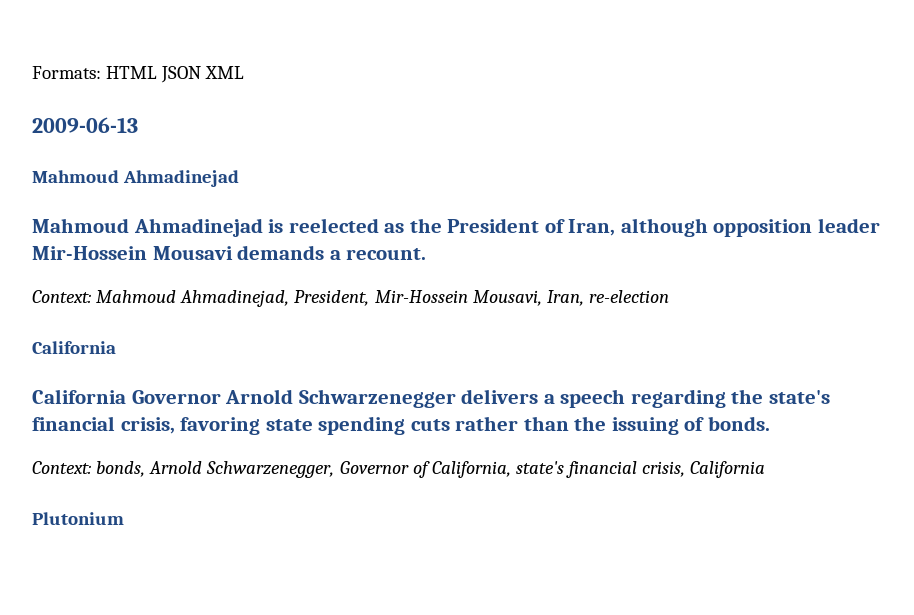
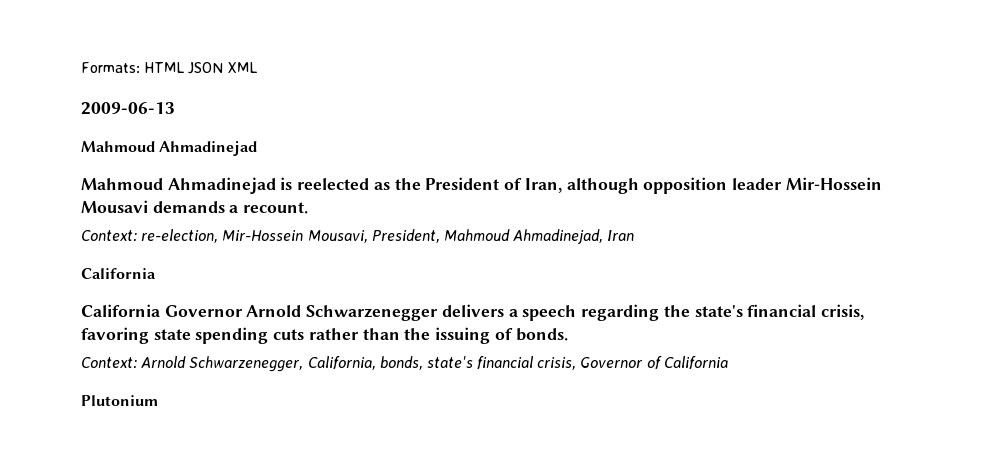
- Context: Mahmoud Ahmadinejad, President, Mir-Hossein Mousavi, Iran, re-election
+ Context: re-election, Mir-Hossein Mousavi, President, Mahmoud Ahmadinejad, Iran
- Context: bonds, Arnold Schwarzenegger, Governor of California, state's financial crisis, California
+ Context: Arnold Schwarzenegger, California, bonds, state's financial crisis, Governor of California

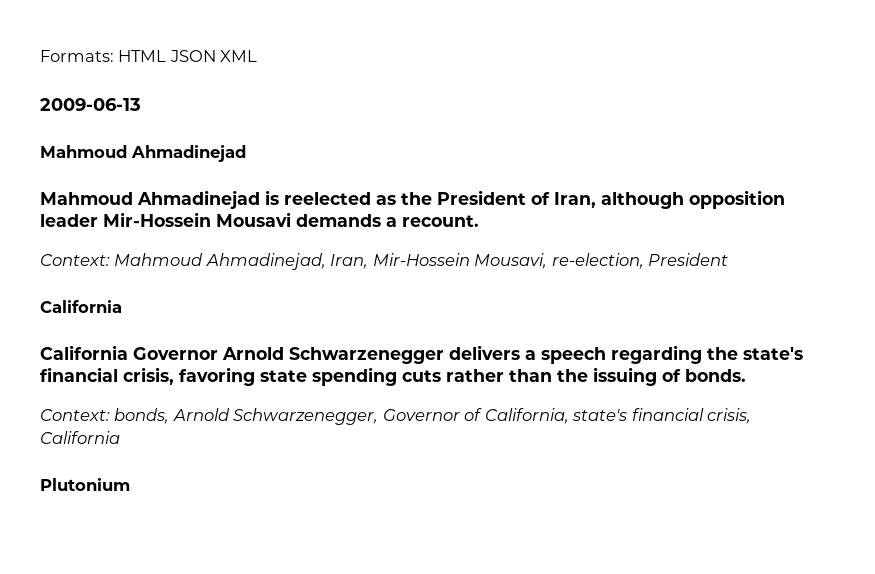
- Context: re-election, Mir-Hossein Mousavi, President, Mahmoud Ahmadinejad, Iran
+ Context: Mahmoud Ahmadinejad, Iran, Mir-Hossein Mousavi, re-election, President
- Context: Arnold Schwarzenegger, California, bonds, state's financial crisis, Governor of California
+ Context: bonds, Arnold Schwarzenegger, Governor of California, state's financial crisis, California

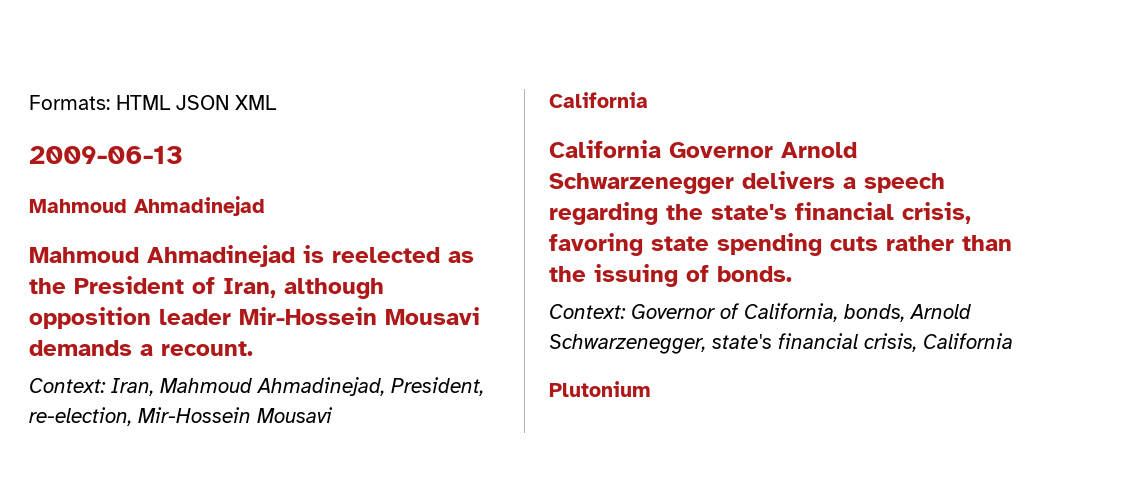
- Context: Mahmoud Ahmadinejad, Iran, Mir-Hossein Mousavi, re-election, President
+ Context: Iran, Mahmoud Ahmadinejad, President, re-election, Mir-Hossein Mousavi
- Context: bonds, Arnold Schwarzenegger, Governor of California, state's financial crisis, California
+ Context: Governor of California, bonds, Arnold Schwarzenegger, state's financial crisis, California

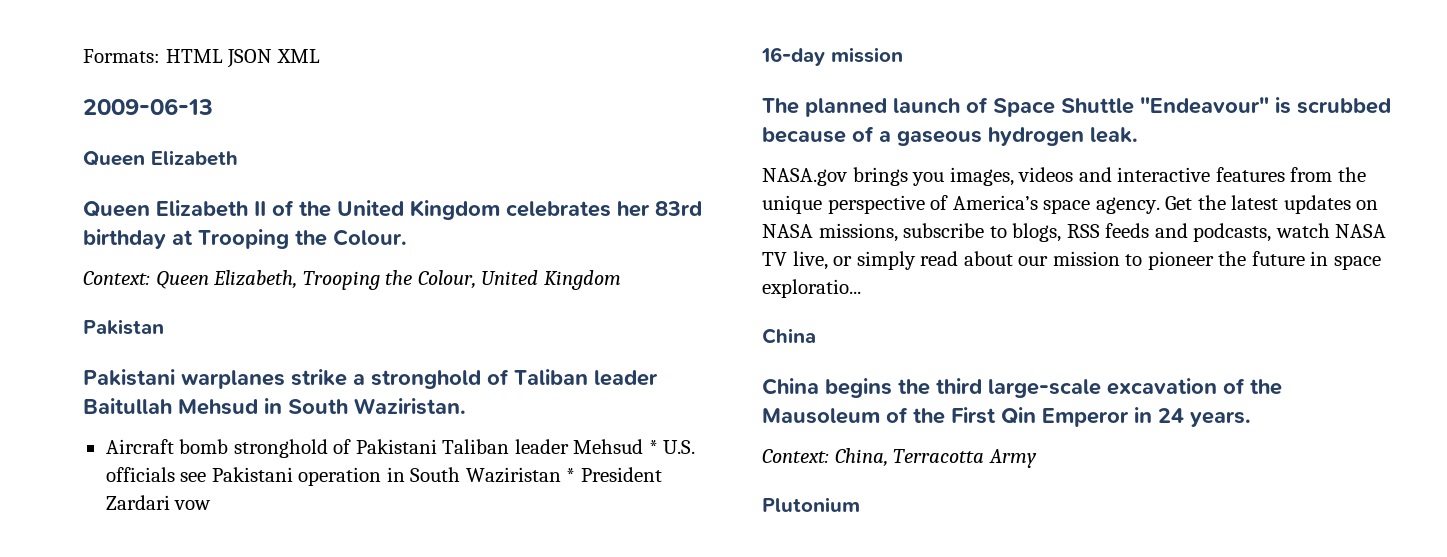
  2009-06-13
- Mahmoud Ahmadinejad
- Mahmoud Ahmadinejad is reelected as the President of Iran, although opposition leader Mir-Hossein Mousavi demands a recount.
- Context: Iran, Mahmoud Ahmadinejad, President, re-election, Mir-Hossein Mousavi
- California
- California Governor Arnold Schwarzenegger delivers a speech regarding the state's financial crisis, favoring state spending cuts rather than the issuing of bonds.
- Context: Governor of California, bonds, Arnold Schwarzenegger, state's financial crisis, California
+ Queen Elizabeth
+ Queen Elizabeth II of the United Kingdom celebrates her 83rd birthday at Trooping the Colour.
+ Context: Queen Elizabeth, Trooping the Colour, United Kingdom
+ Pakistan
+ Pakistani warplanes strike a stronghold of Taliban leader Baitullah Mehsud in South Waziristan.
+ Aircraft bomb stronghold of Pakistani Taliban leader Mehsud * U.S. officials see Pakistani operation in South Waziristan * President Zardari vow
+ 16-day mission
+ The planned launch of Space Shuttle "Endeavour" is scrubbed because of a gaseous hydrogen leak.
+ NASA.gov brings you images, videos and interactive features from the unique perspective of America’s space agency. Get the latest updates on NASA missions, subscribe to blogs, RSS feeds and podcasts, watch NASA TV live, or simply read about our mission to pioneer the future in space exploratio...
+ China
+ China begins the third large-scale excavation of the Mausoleum of the First Qin Emperor in 24 years.
+ Context: China, Terracotta Army

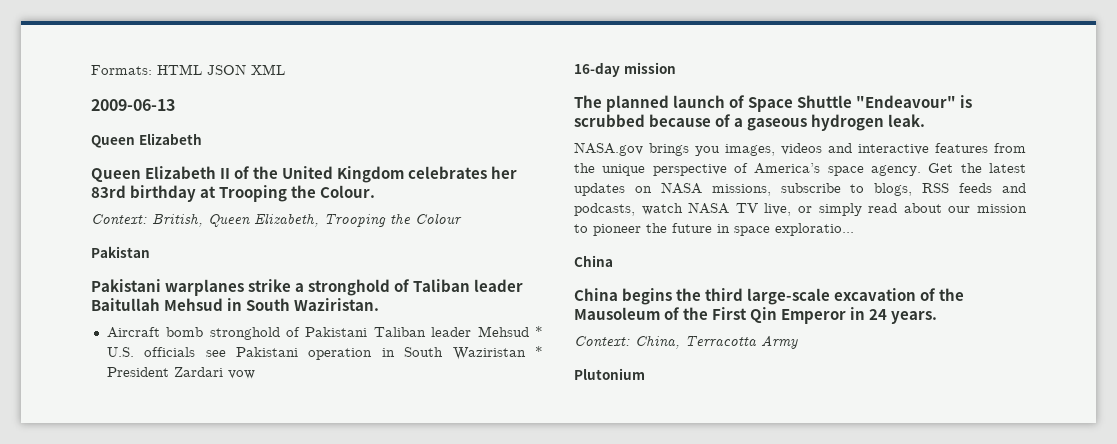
- Context: Queen Elizabeth, Trooping the Colour, United Kingdom
+ Context: British, Queen Elizabeth, Trooping the Colour

